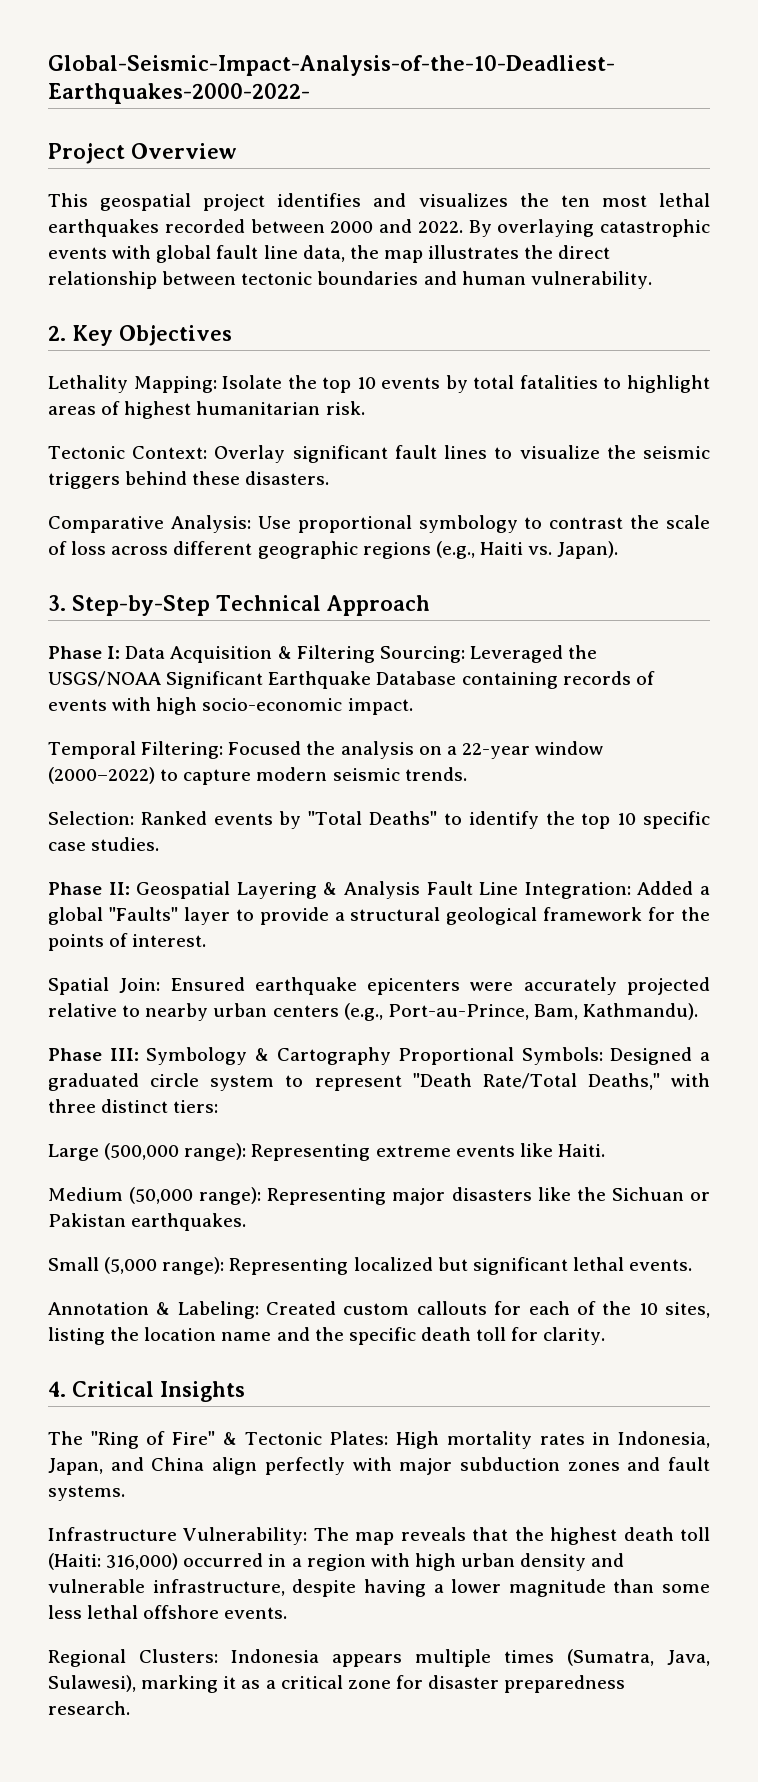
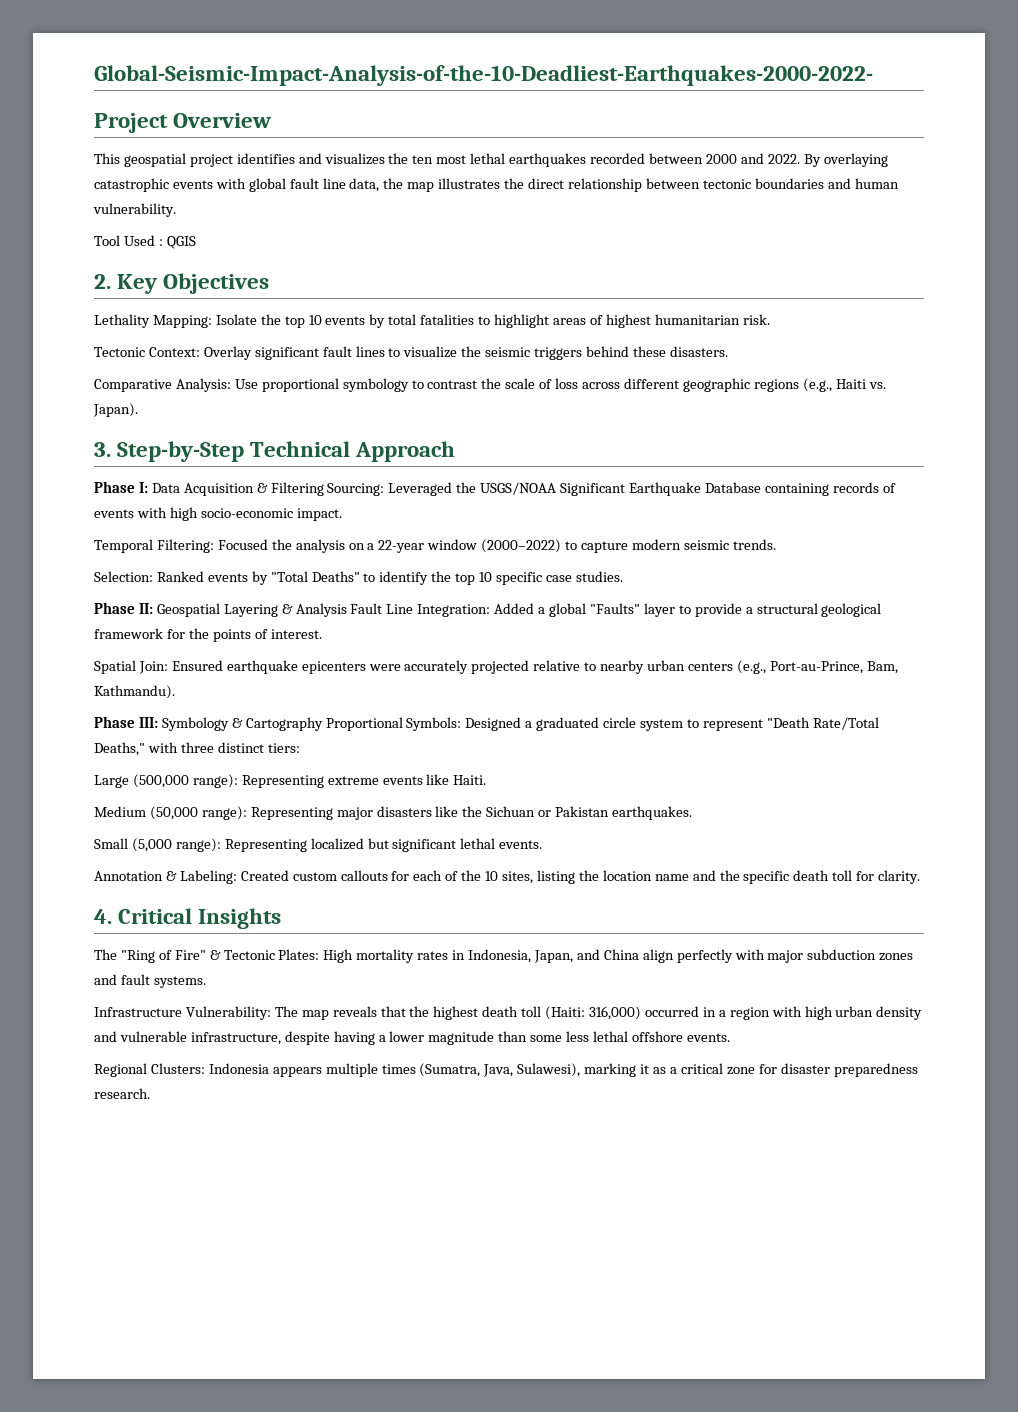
+ Tool Used : QGIS

